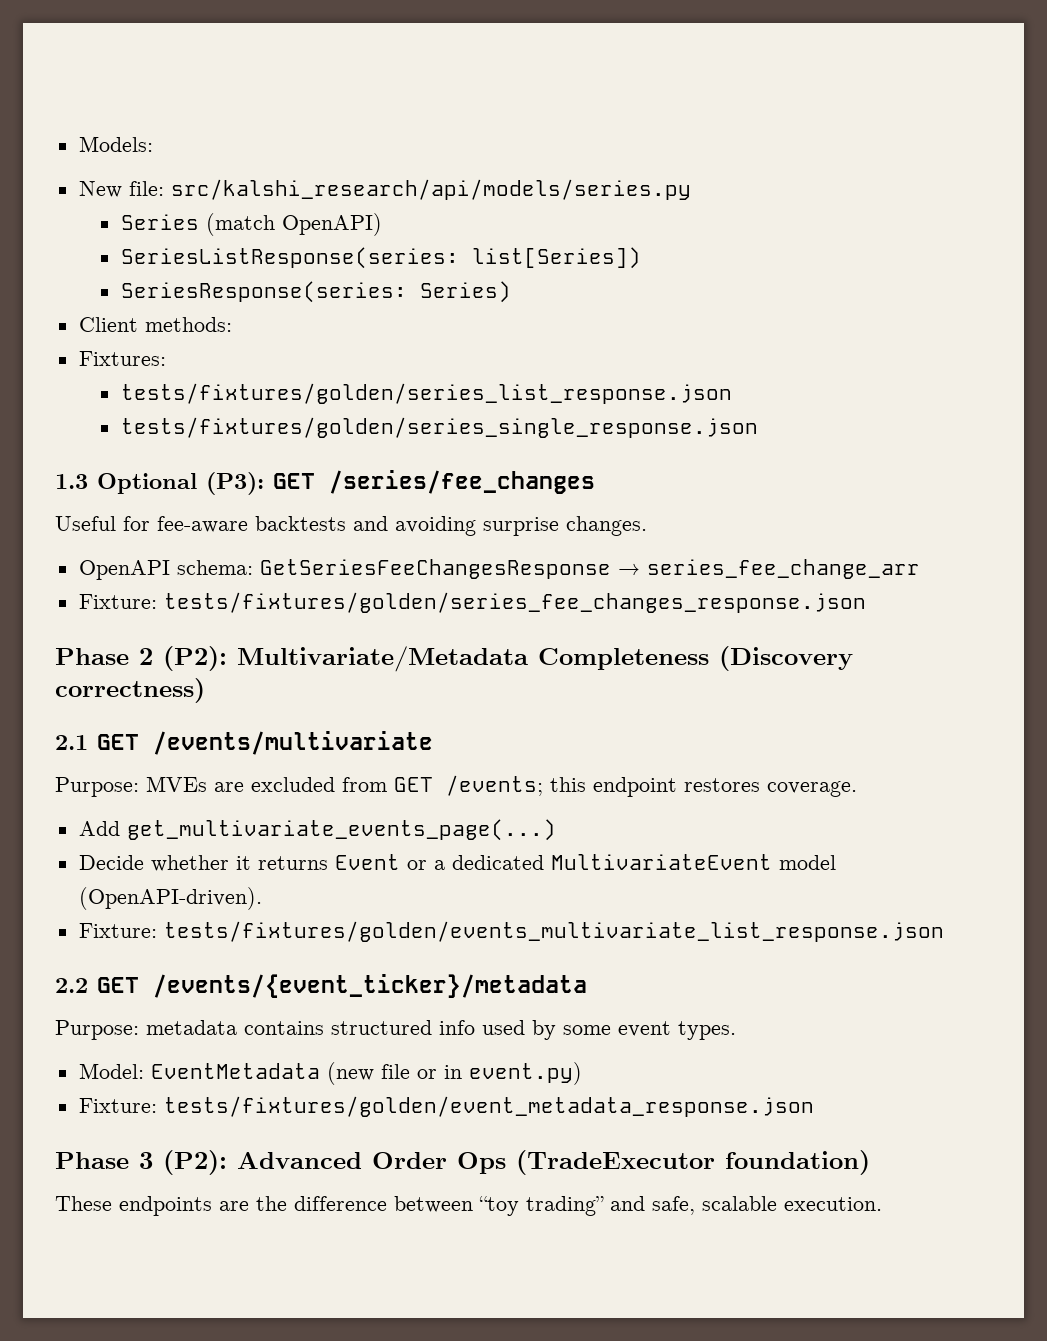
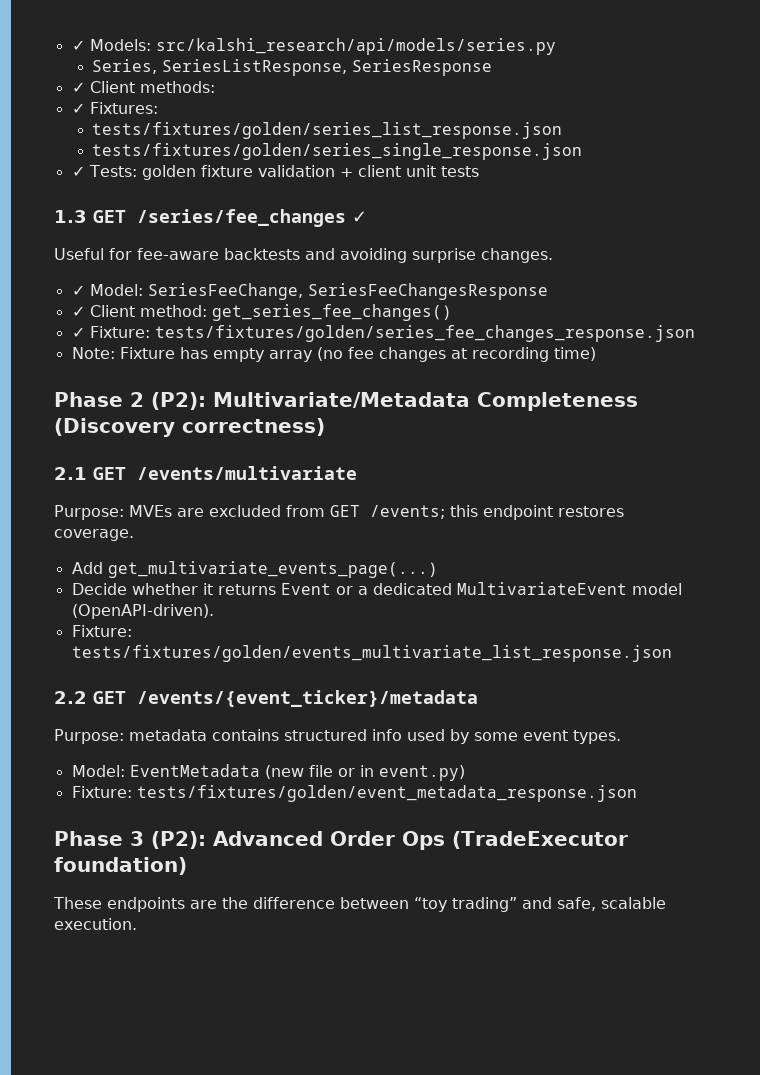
- Models:
- New file: src/kalshi_research/api/models/series.py
+ ✓ Models: src/kalshi_research/api/models/series.py
- Series (match OpenAPI)
- SeriesListResponse(series: list[Series])
- SeriesResponse(series: Series)
- Client methods:
+ Series, SeriesListResponse, SeriesResponse
+ ✓ Client methods:
- Fixtures:
+ ✓ Fixtures:
+ ✓ Tests: golden fixture validation + client unit tests
- 1.3 Optional (P3): GET /series/fee_changes
+ 1.3 GET /series/fee_changes ✓
- OpenAPI schema: GetSeriesFeeChangesResponse → series_fee_change_arr
- Fixture: tests/fixtures/golden/series_fee_changes_response.json
+ ✓ Model: SeriesFeeChange, SeriesFeeChangesResponse
+ ✓ Client method: get_series_fee_changes()
+ ✓ Fixture: tests/fixtures/golden/series_fee_changes_response.json
+ Note: Fixture has empty array (no fee changes at recording time)

